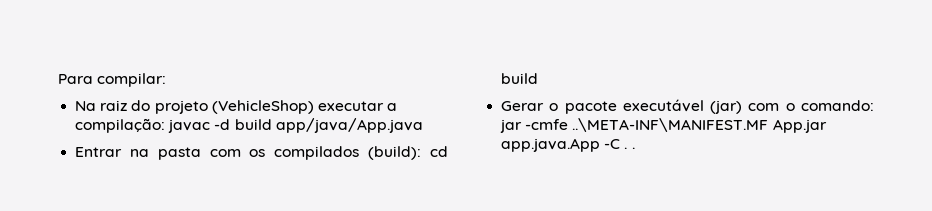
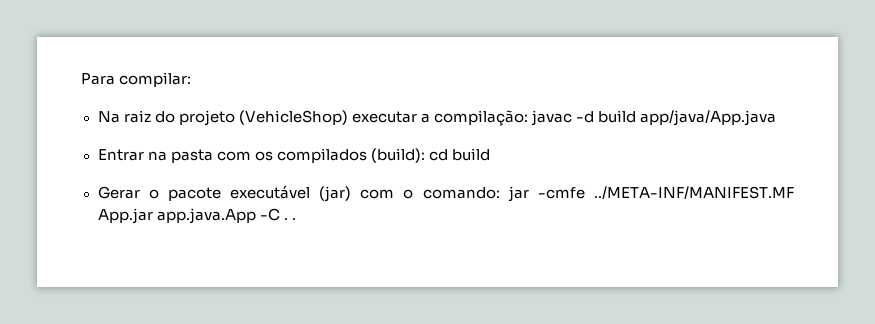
- Gerar o pacote executável (jar) com o comando: jar -cmfe ..\META-INF\MANIFEST.MF App.jar app.java.App -C . .
+ Gerar o pacote executável (jar) com o comando: jar -cmfe ../META-INF/MANIFEST.MF App.jar app.java.App -C . .

